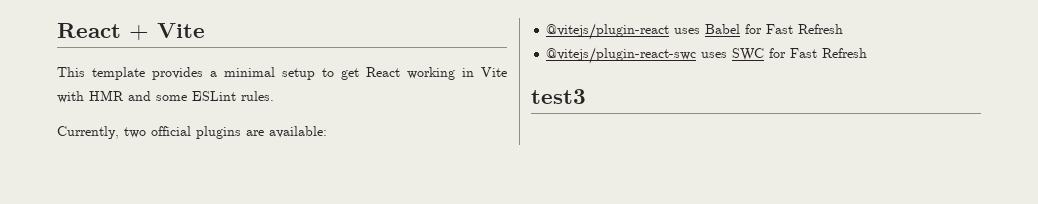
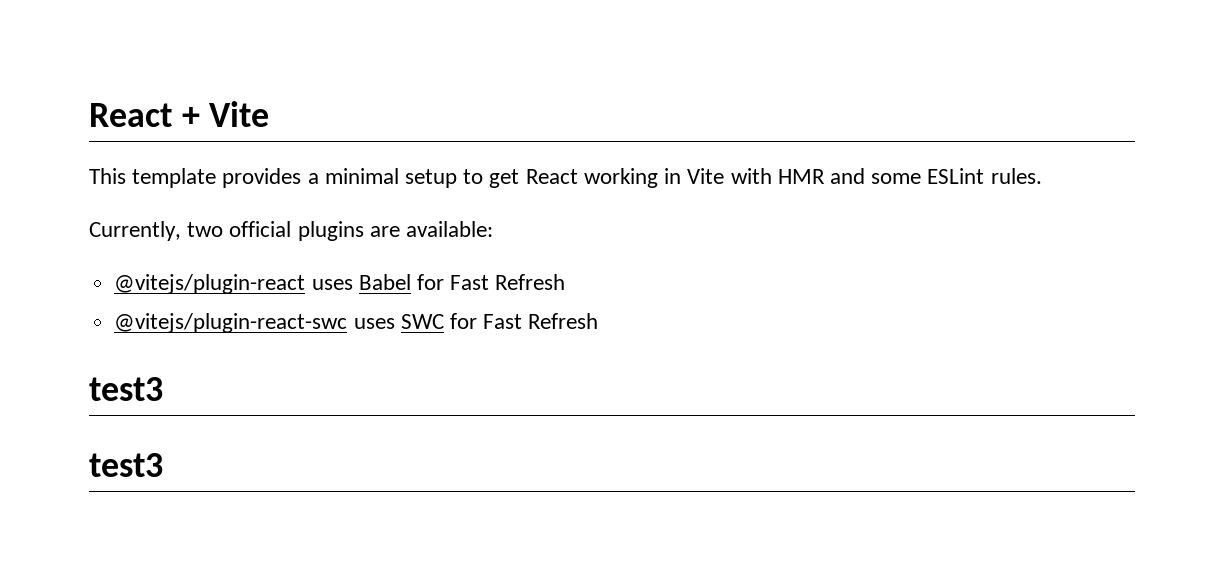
  @vitejs/plugin-react-swc uses SWC for Fast Refresh
+ test3

